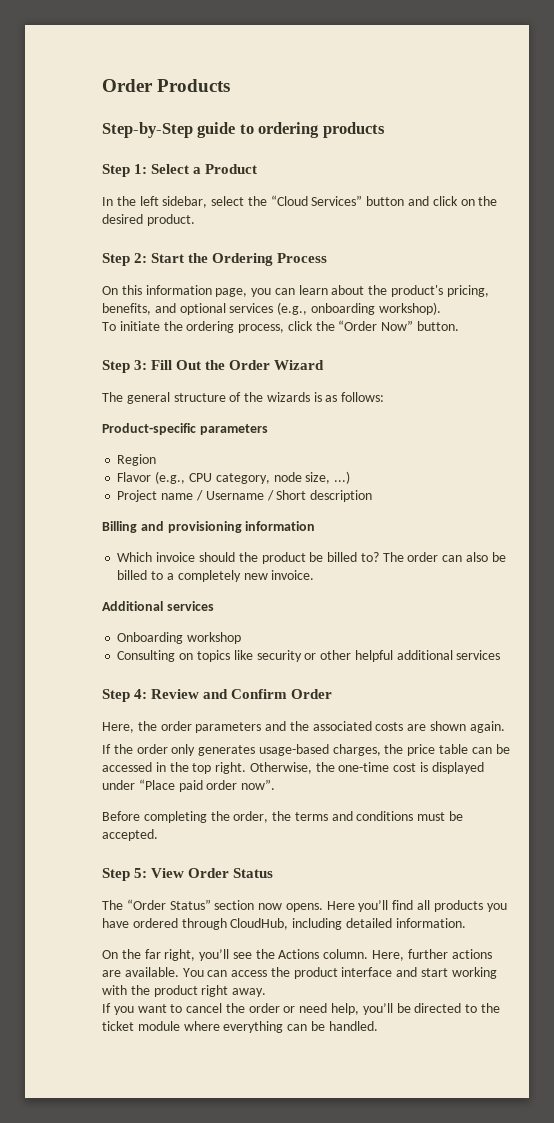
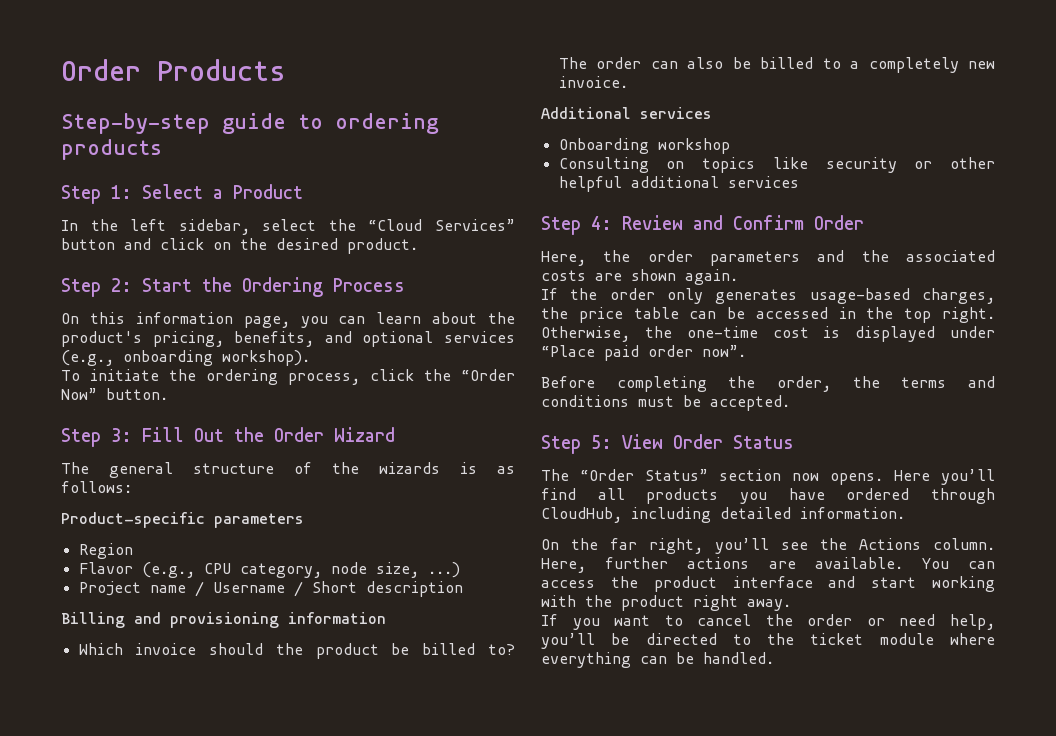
- Step-by-Step guide to ordering products
+ Step-by-step guide to ordering products

